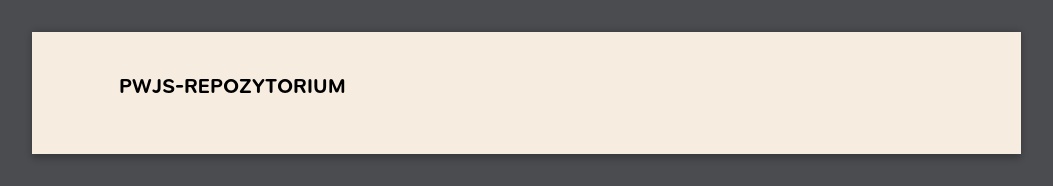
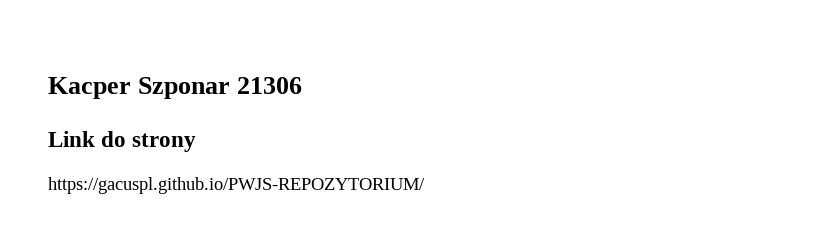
- PWJS-REPOZYTORIUM
+ Kacper Szponar 21306
+ Link do strony
+ https://gacuspl.github.io/PWJS-REPOZYTORIUM/

